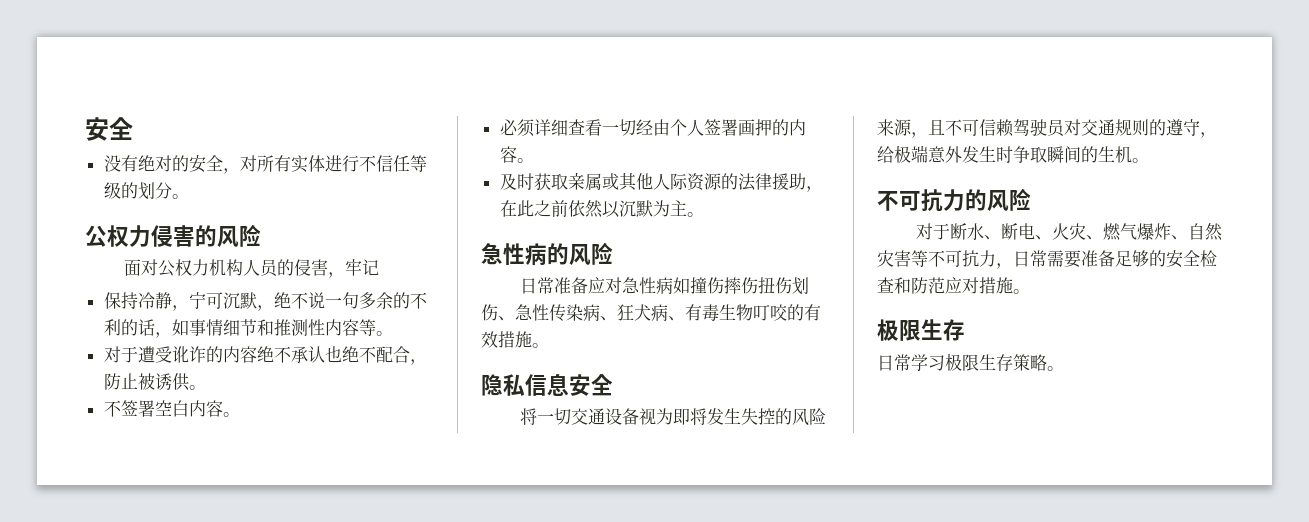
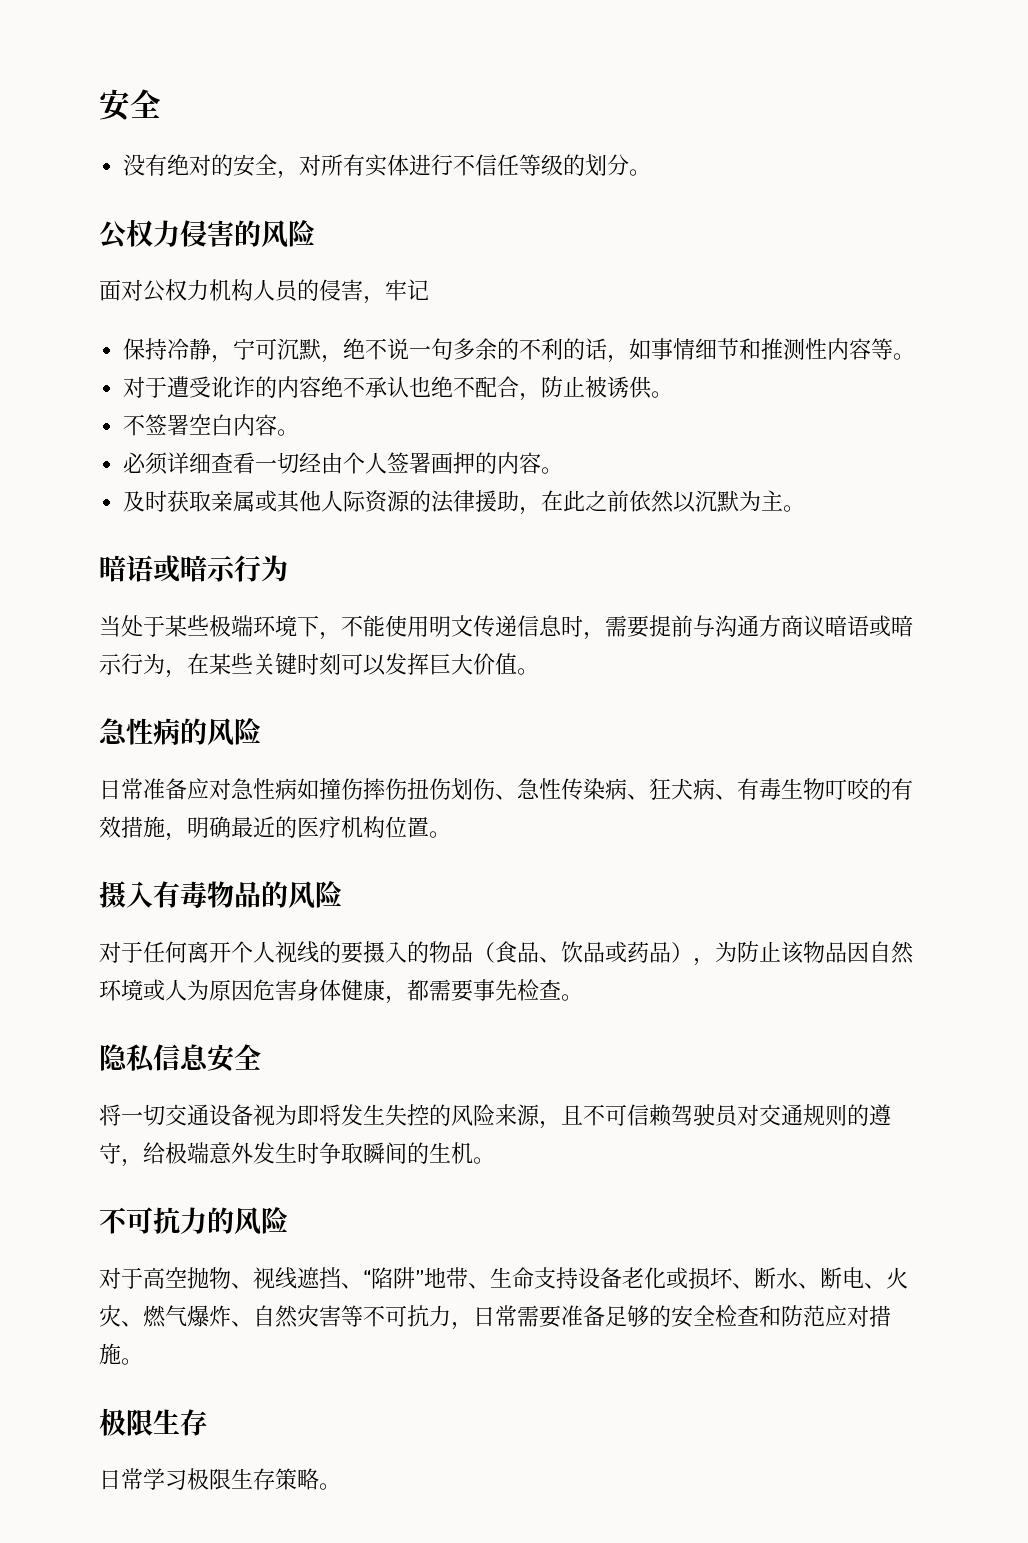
  及时获取亲属或其他人际资源的法律援助，在此之前依然以沉默为主。
+ 暗语或暗示行为
+ 当处于某些极端环境下，不能使用明文传递信息时，需要提前与沟通方商议暗语或暗示行为，在某些关键时刻可以发挥巨大价值。
- 日常准备应对急性病如撞伤摔伤扭伤划伤、急性传染病、狂犬病、有毒生物叮咬的有效措施。
+ 日常准备应对急性病如撞伤摔伤扭伤划伤、急性传染病、狂犬病、有毒生物叮咬的有效措施，明确最近的医疗机构位置。
+ 摄入有毒物品的风险
+ 对于任何离开个人视线的要摄入的物品（食品、饮品或药品），为防止该物品因自然环境或人为原因危害身体健康，都需要事先检查。
- 对于断水、断电、火灾、燃气爆炸、自然灾害等不可抗力，日常需要准备足够的安全检查和防范应对措施。
+ 对于高空抛物、视线遮挡、“陷阱”地带、生命支持设备老化或损坏、断水、断电、火灾、燃气爆炸、自然灾害等不可抗力，日常需要准备足够的安全检查和防范应对措施。

